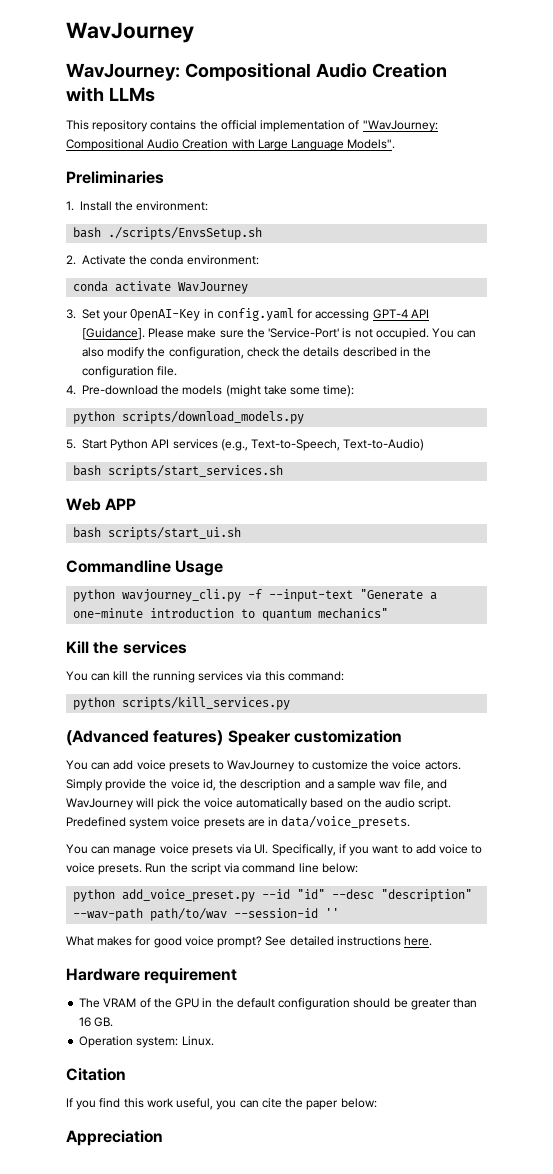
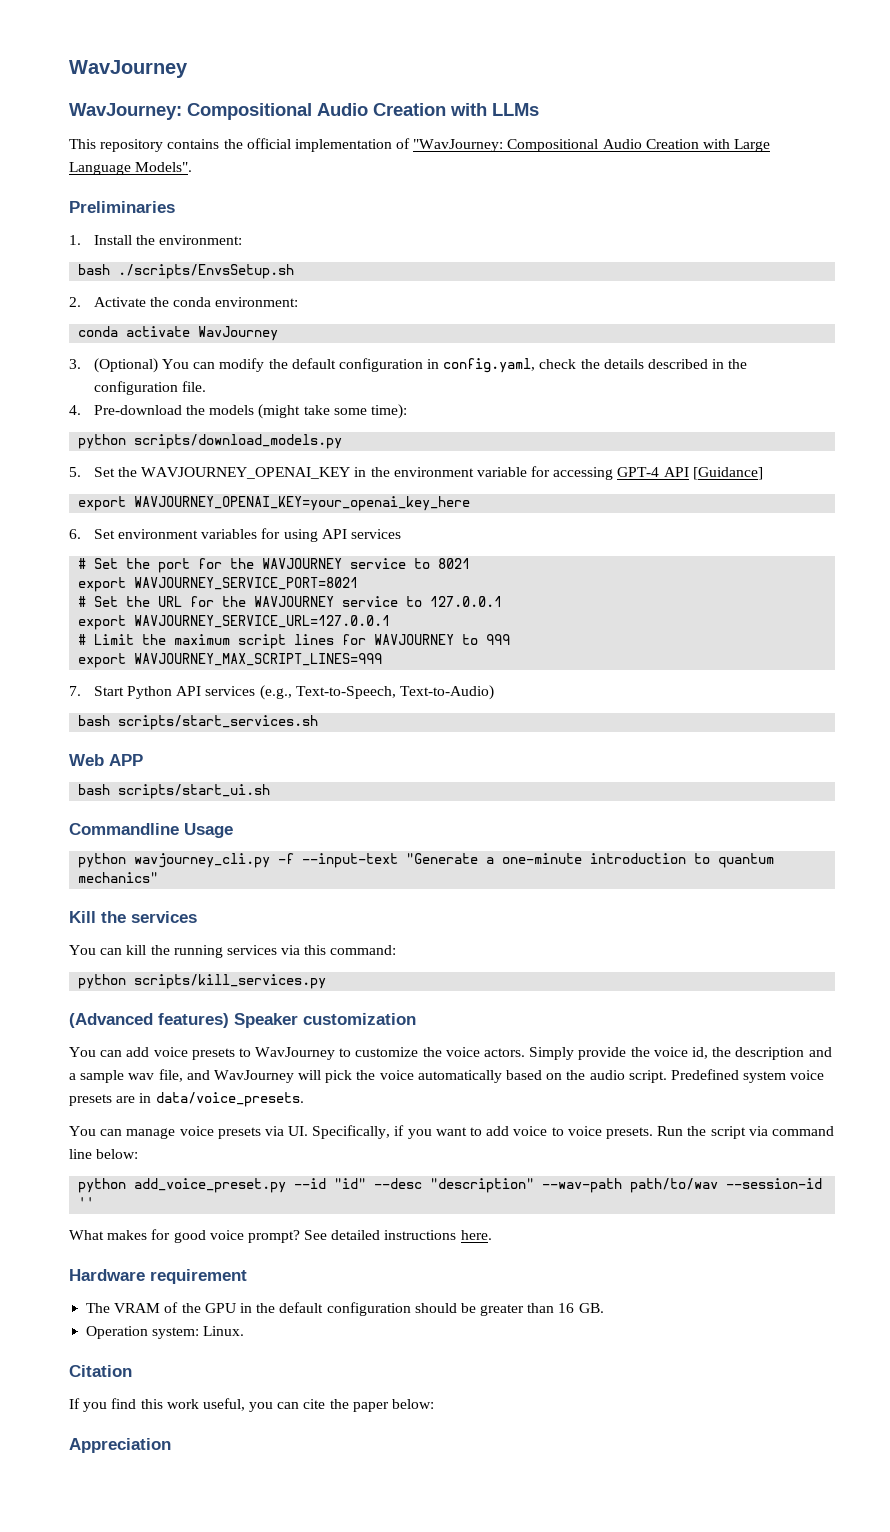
- 3. Set your OpenAI-Key in config.yaml for accessing GPT-4 API [Guidance]. Please make sure the 'Service-Port' is not occupied. You can also modify the configuration, check the details described in the configuration file.
+ 3. (Optional) You can modify the default configuration in config.yaml, check the details described in the configuration file.
- 5. Start Python API services (e.g., Text-to-Speech, Text-to-Audio)
+ 5. Set the WAVJOURNEY_OPENAI_KEY in the environment variable for accessing GPT-4 API [Guidance]
+ export WAVJOURNEY_OPENAI_KEY=your_openai_key_here
+ 6. Set environment variables for using API services
+ # Set the port for the WAVJOURNEY service to 8021
+ export WAVJOURNEY_SERVICE_PORT=8021
+ # Set the URL for the WAVJOURNEY service to 127.0.0.1
+ export WAVJOURNEY_SERVICE_URL=127.0.0.1
+ # Limit the maximum script lines for WAVJOURNEY to 999
+ export WAVJOURNEY_MAX_SCRIPT_LINES=999
+ 7. Start Python API services (e.g., Text-to-Speech, Text-to-Audio)

